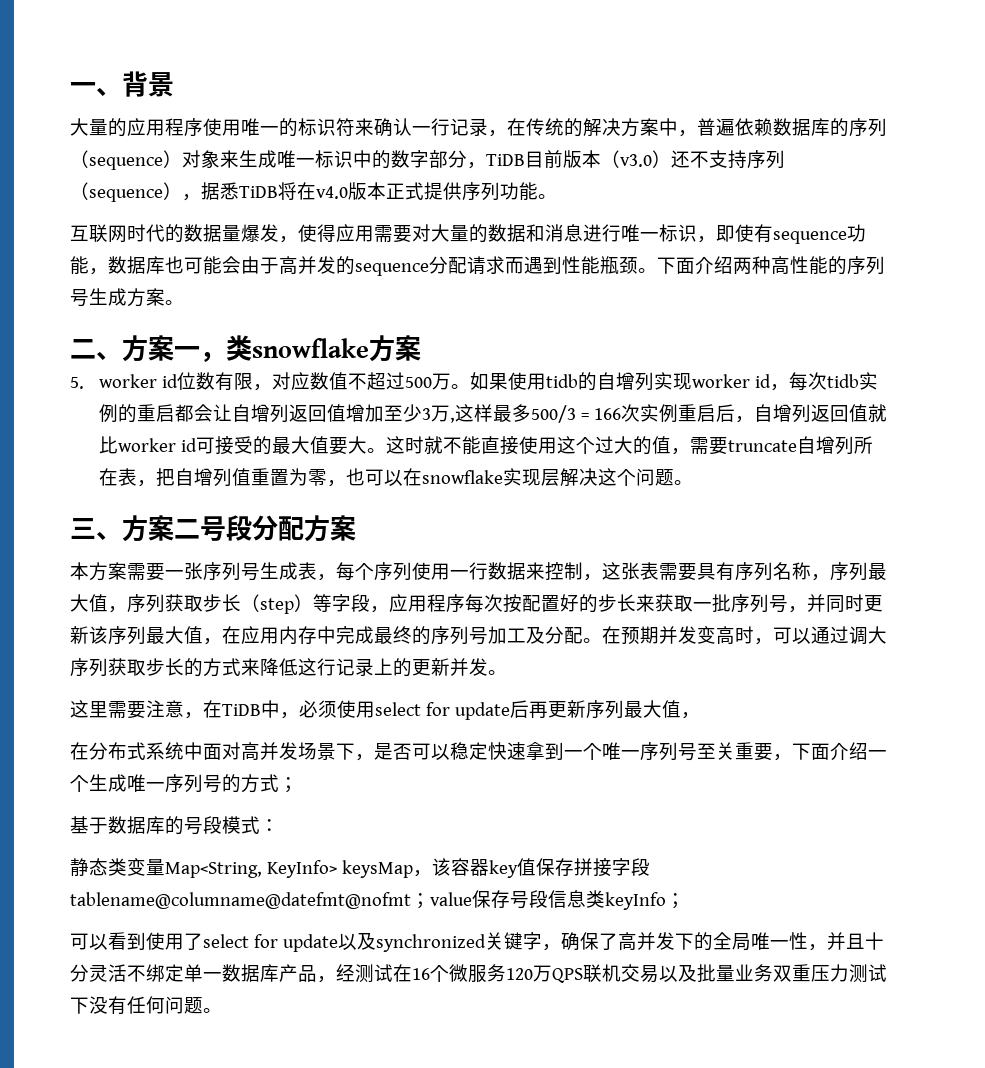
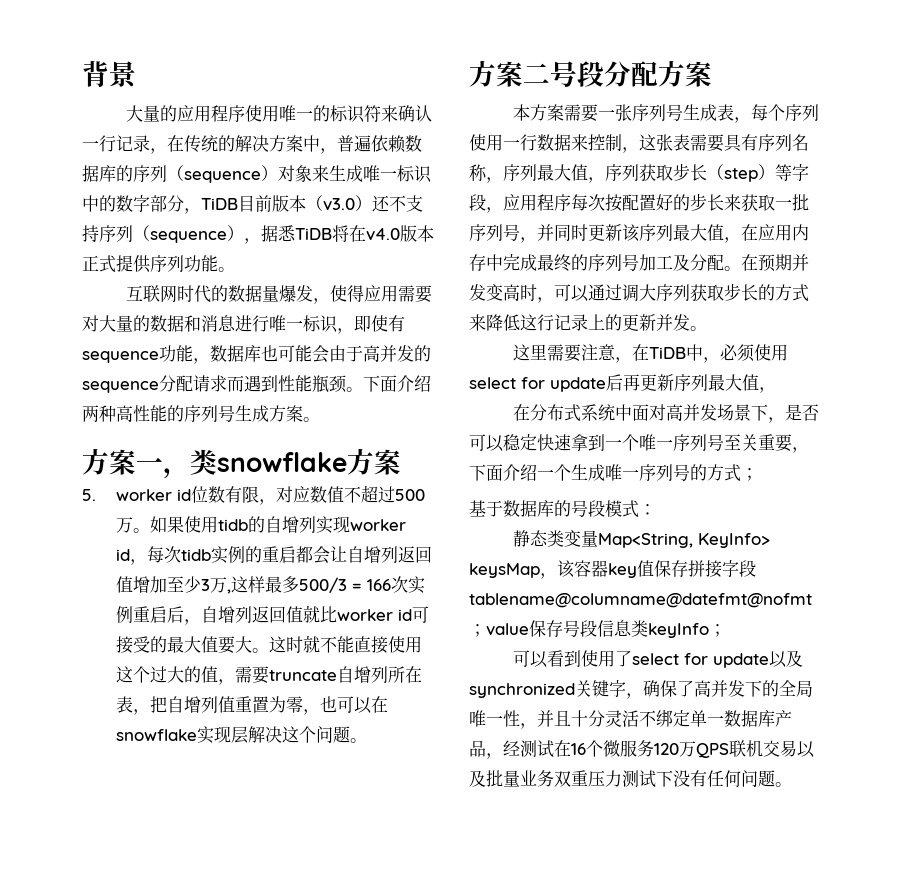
- 一、背景
+ 背景
- 二、方案一，类snowflake方案
+ 方案一，类snowflake方案
- 三、方案二号段分配方案
+ 方案二号段分配方案

